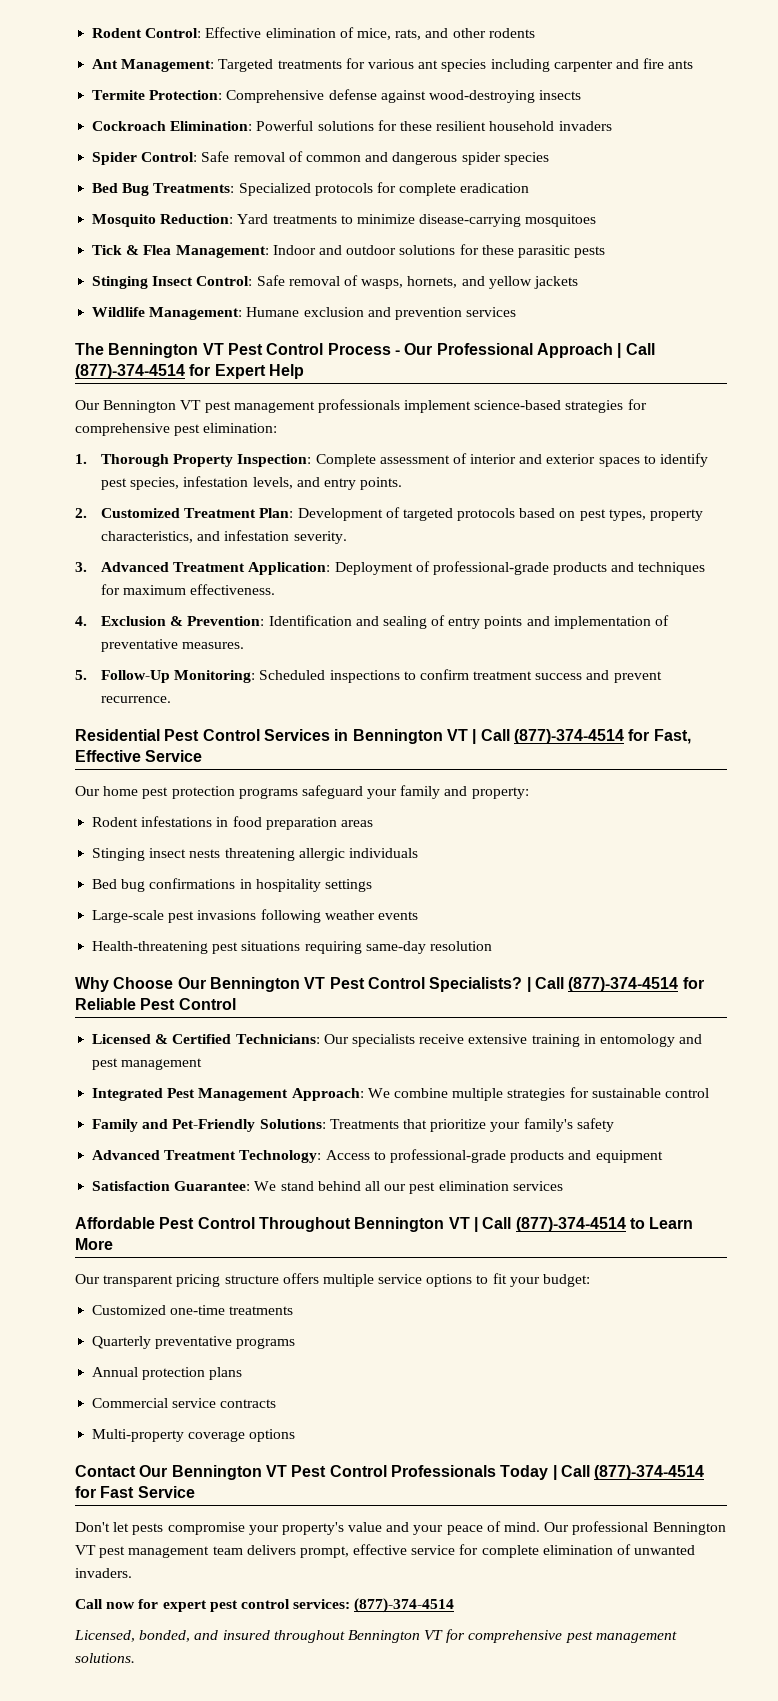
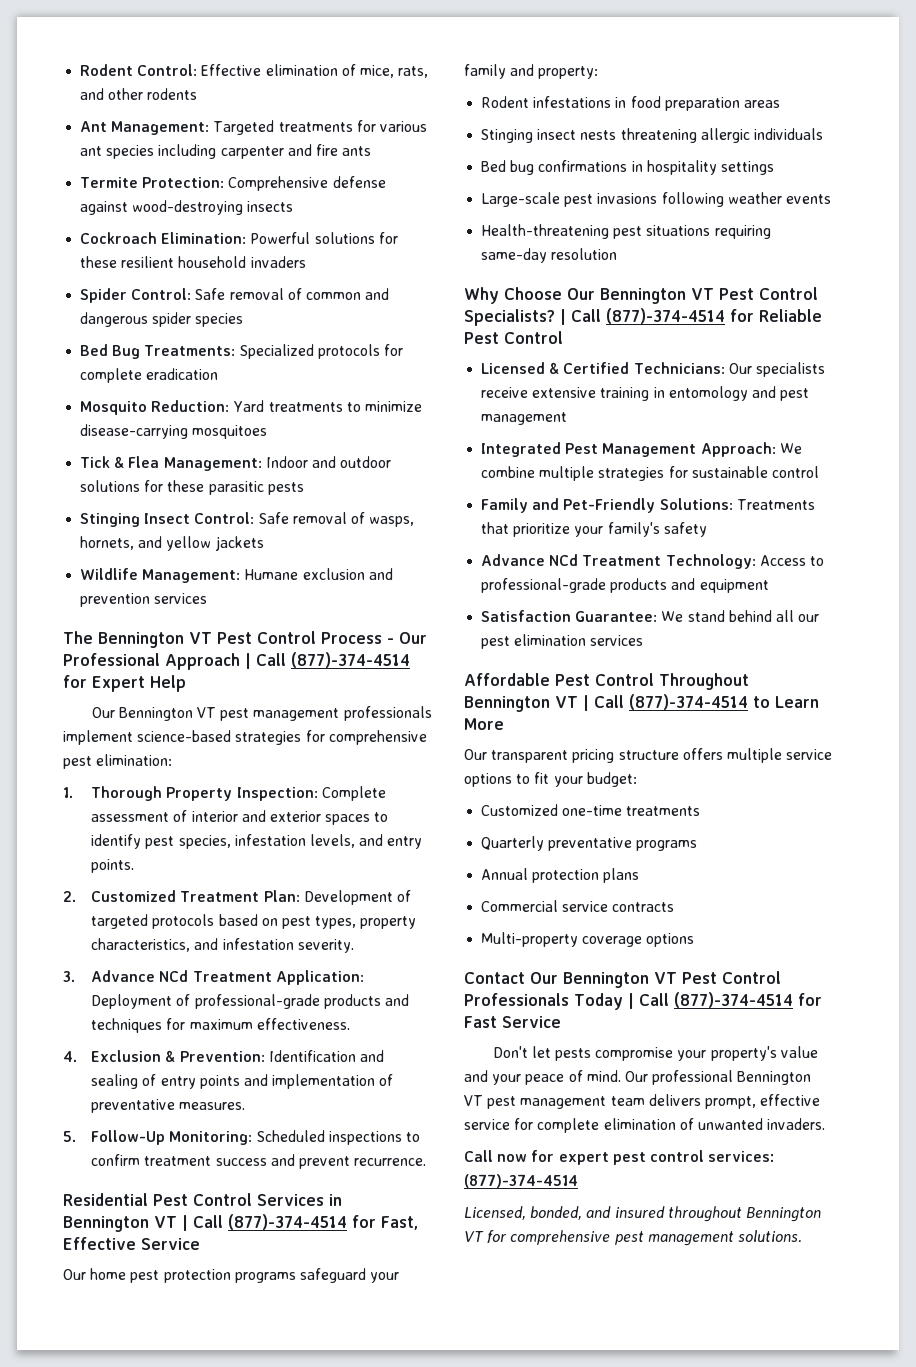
- 3. Advanced Treatment Application: Deployment of professional-grade products and techniques for maximum effectiveness.
+ 3. Advance NCd Treatment Application: Deployment of professional-grade products and techniques for maximum effectiveness.
- Advanced Treatment Technology: Access to professional-grade products and equipment
+ Advance NCd Treatment Technology: Access to professional-grade products and equipment

